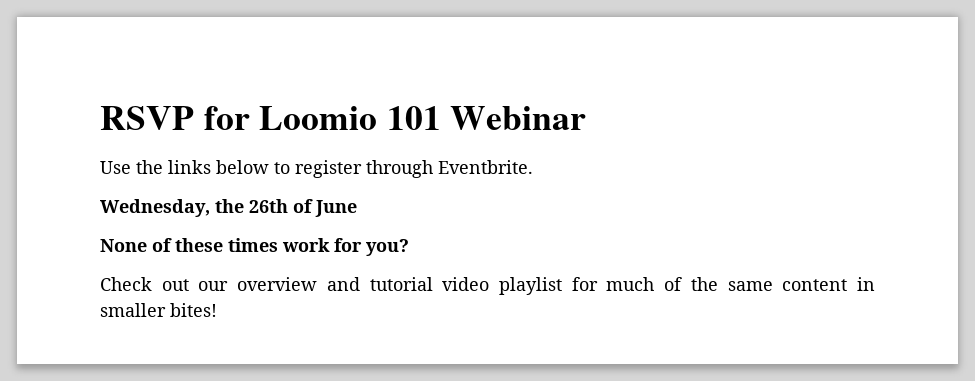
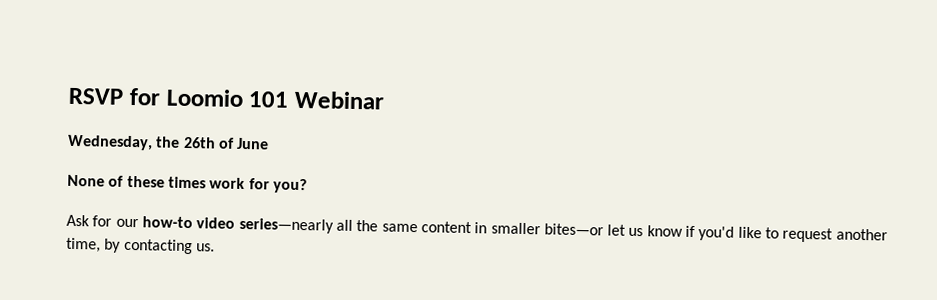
- Use the links below to register through Eventbrite.
- Check out our overview and tutorial video playlist for much of the same content in smaller bites!
+ Ask for our how-to video series—nearly all the same content in smaller bites—or let us know if you'd like to request another time, by contacting us.

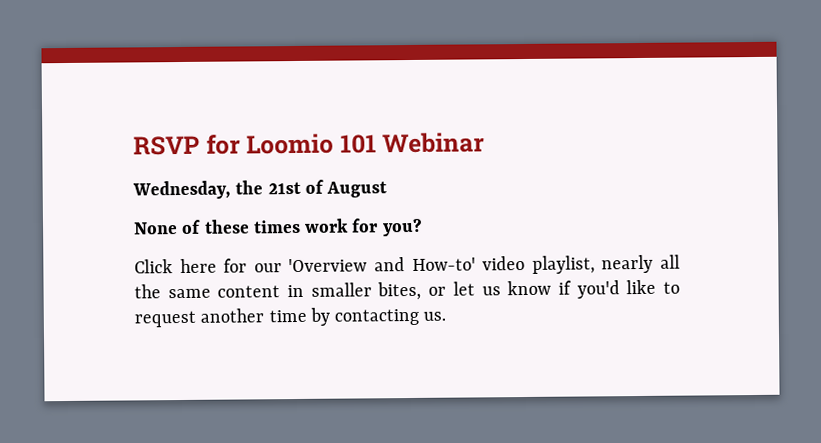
- Wednesday, the 26th of June
+ Wednesday, the 21st of August
- Ask for our how-to video series—nearly all the same content in smaller bites—or let us know if you'd like to request another time, by contacting us.
+ Click here for our 'Overview and How-to' video playlist, nearly all the same content in smaller bites, or let us know if you'd like to request another time by contacting us.

